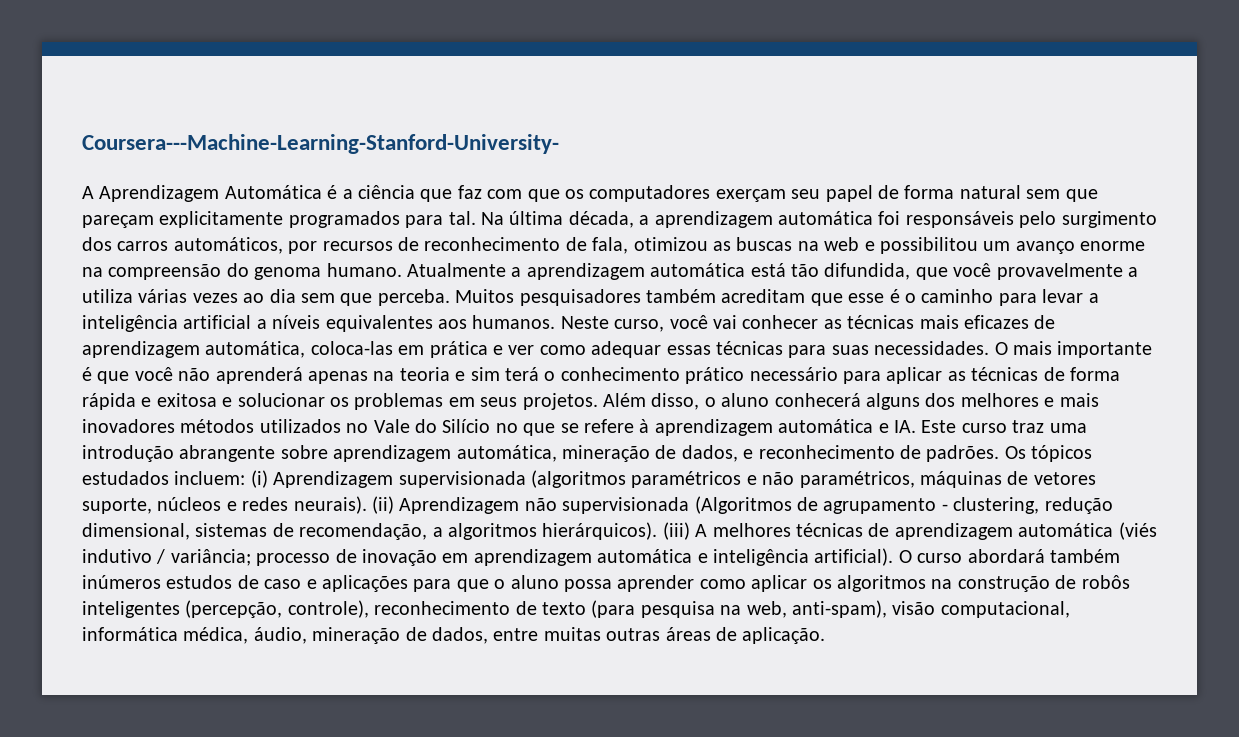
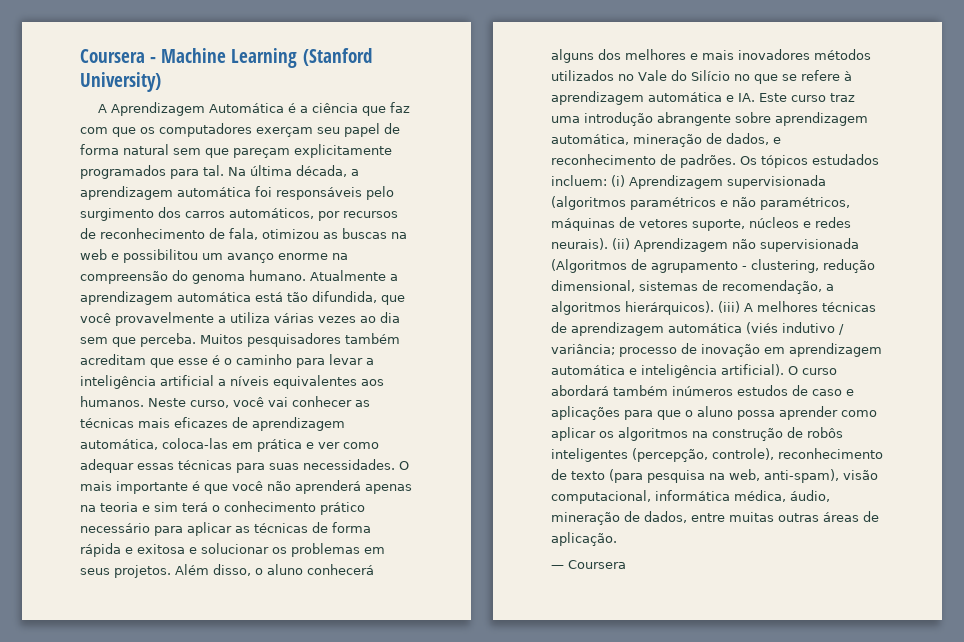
- Coursera---Machine-Learning-Stanford-University-
+ Coursera - Machine Learning (Stanford University)
+ — Coursera

